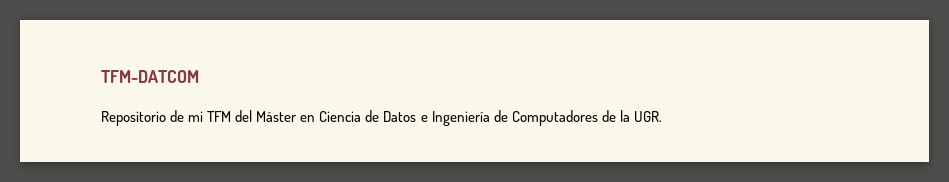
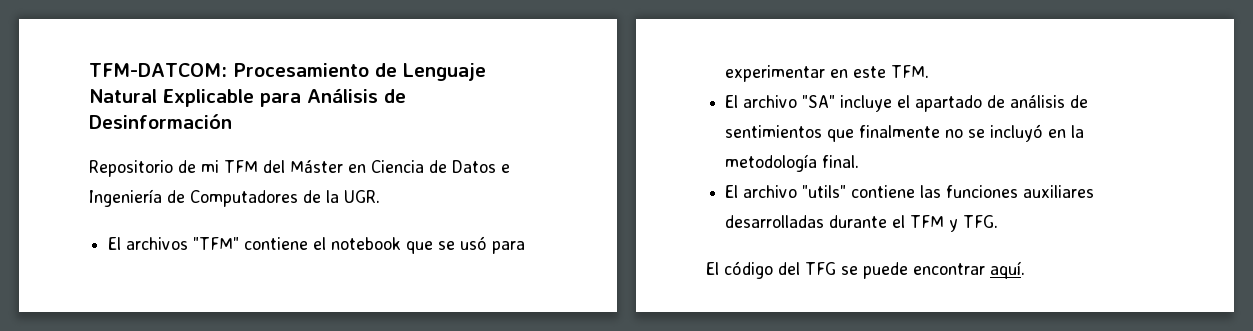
- TFM-DATCOM
+ TFM-DATCOM: Procesamiento de Lenguaje Natural Explicable para Análisis de Desinformación
+ El archivos "TFM" contiene el notebook que se usó para experimentar en este TFM.
+ El archivo "SA" incluye el apartado de análisis de sentimientos que finalmente no se incluyó en la metodología final.
+ El archivo "utils" contiene las funciones auxiliares desarrolladas durante el TFM y TFG.
+ El código del TFG se puede encontrar aquí.

